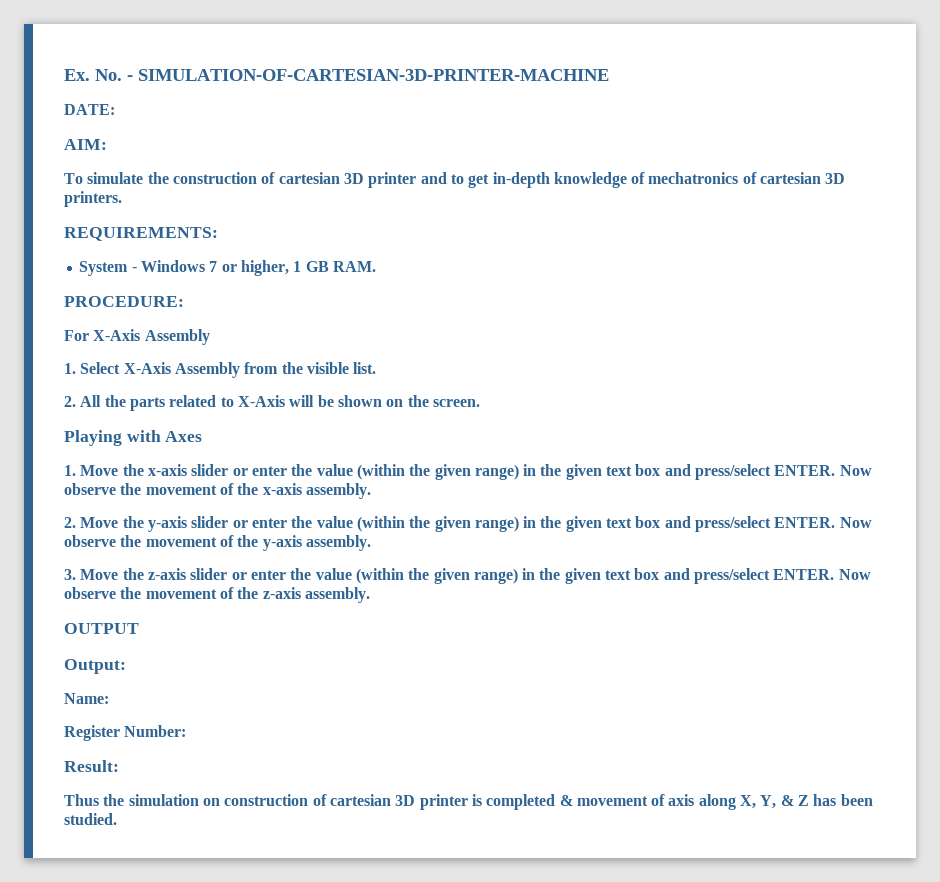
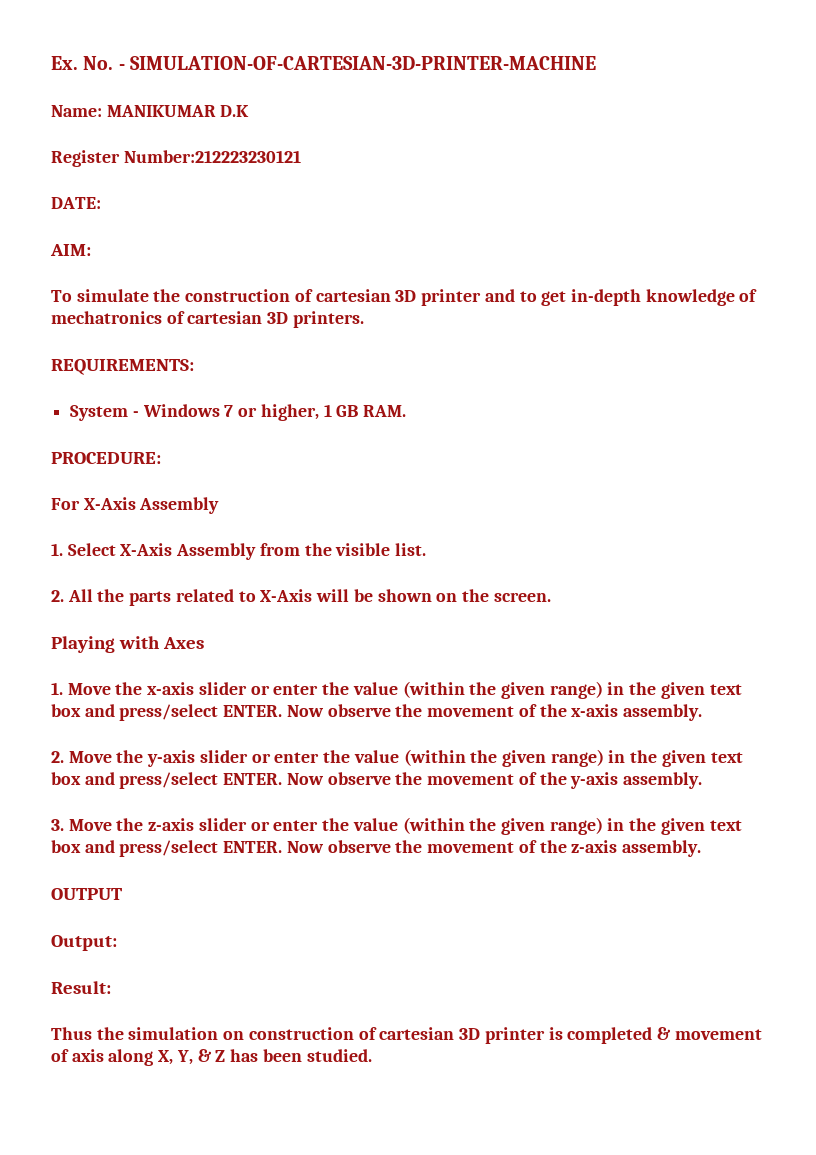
+ Name: MANIKUMAR D.K
+ Register Number:212223230121
- Name:
- Register Number:

